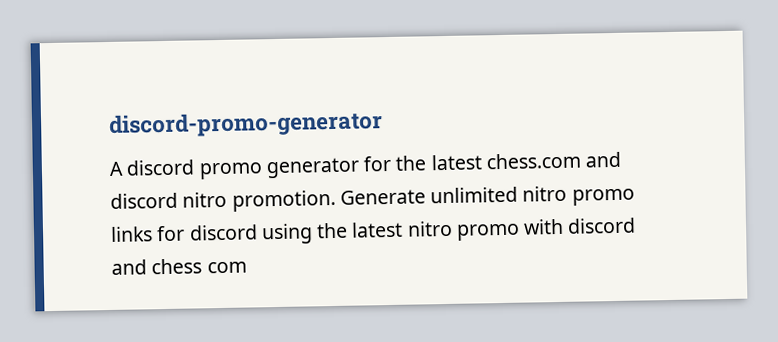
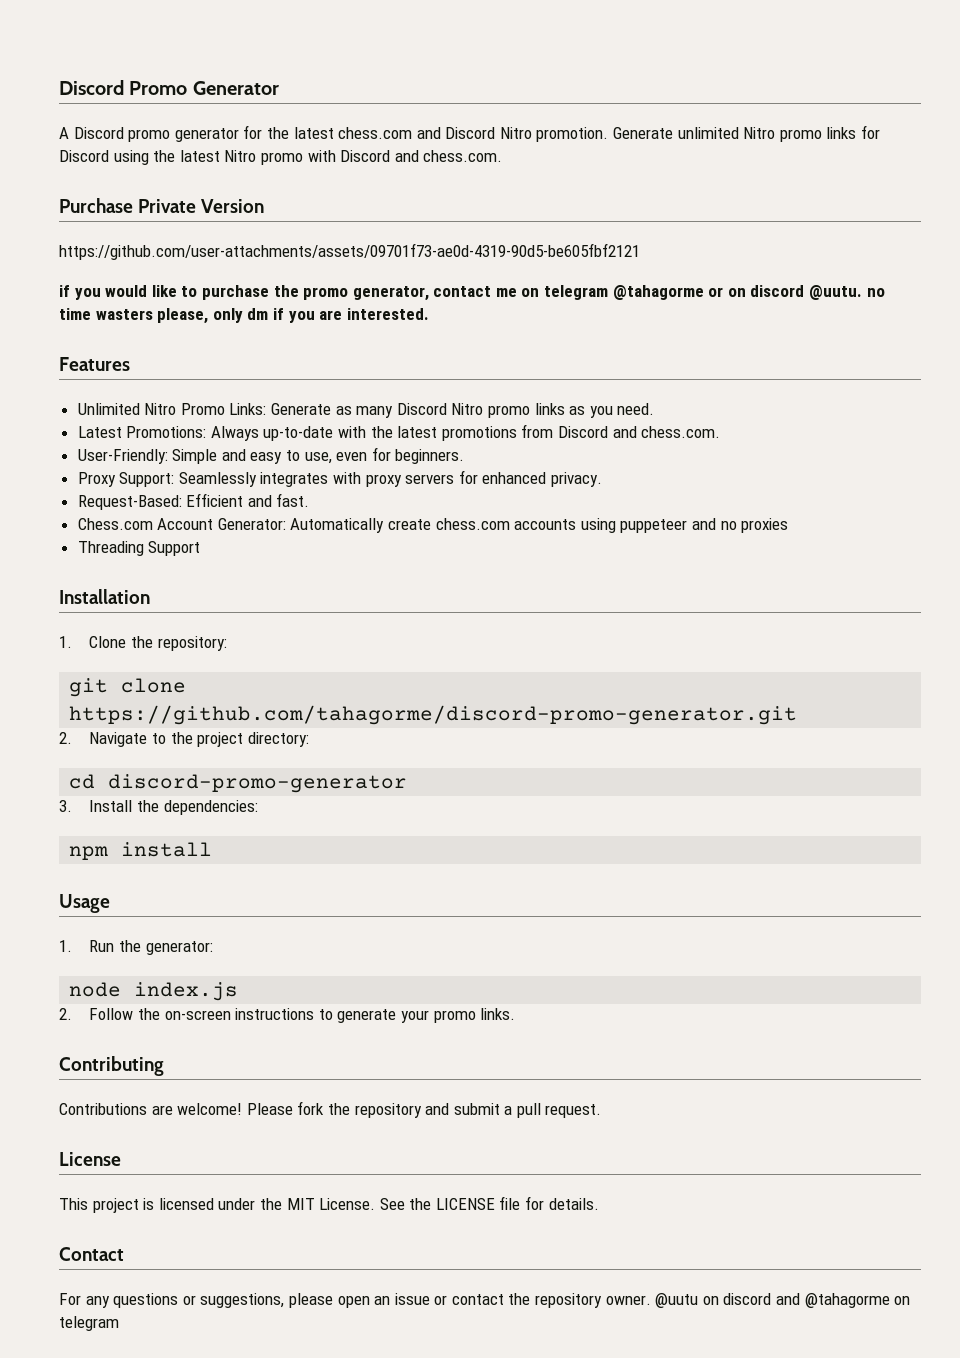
- discord-promo-generator
+ Discord Promo Generator
- A discord promo generator for the latest chess.com and discord nitro promotion.
+ A Discord promo generator for the latest chess.com and Discord Nitro promotion.
- Generate unlimited nitro promo links for discord using the latest nitro promo with discord and chess com
+ Generate unlimited Nitro promo links for Discord using the latest Nitro promo with Discord and chess.com.
+ Purchase Private Version
+ https://github.com/user-attachments/assets/09701f73-ae0d-4319-90d5-be605fbf2121
+ if you would like to purchase the promo generator, contact me on telegram @tahagorme or on discord @uutu. no time wasters please, only dm if you are interested.
+ Features
+ Unlimited Nitro Promo Links: Generate as many Discord Nitro promo links as you need.
+ Latest Promotions: Always up-to-date with the latest promotions from Discord and chess.com.
+ User-Friendly: Simple and easy to use, even for beginners.
+ Proxy Support: Seamlessly integrates with proxy servers for enhanced privacy.
+ Request-Based: Efficient and fast.
+ Chess.com Account Generator: Automatically create chess.com accounts using puppeteer and no proxies
+ Threading Support
+ Installation
+ 1. Clone the repository:
+ git clone https://github.com/tahagorme/discord-promo-generator.git
+ 2. Navigate to the project directory:
+ cd discord-promo-generator
+ 3. Install the dependencies:
+ npm install
+ Usage
+ 1. Run the generator:
+ node index.js
+ 2. Follow the on-screen instructions to generate your promo links.
+ Contributing
+ Contributions are welcome! Please fork the repository and submit a pull request.
+ License
+ This project is licensed under the MIT License. See the LICENSE file for details.
+ Contact
+ For any questions or suggestions, please open an issue or contact the repository owner. @uutu on discord and @tahagorme on telegram

